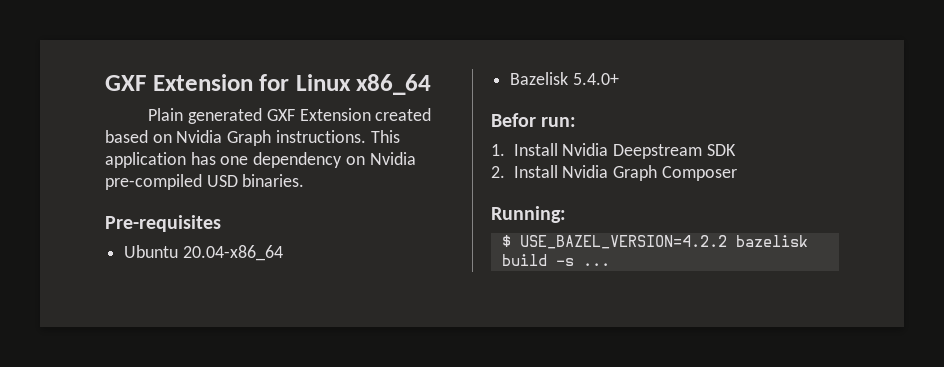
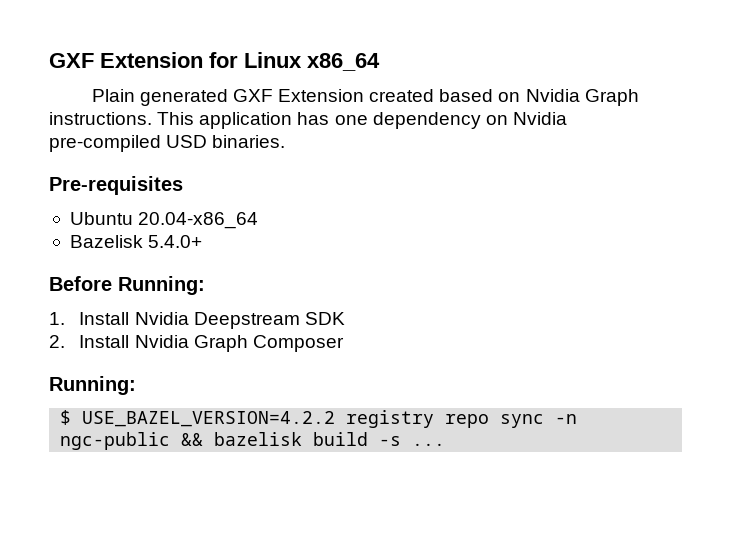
- Befor run:
+ Before Running:
- $ USE_BAZEL_VERSION=4.2.2 bazelisk build -s ...
+ $ USE_BAZEL_VERSION=4.2.2 registry repo sync -n ngc-public && bazelisk build -s ...

